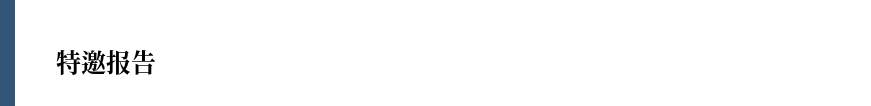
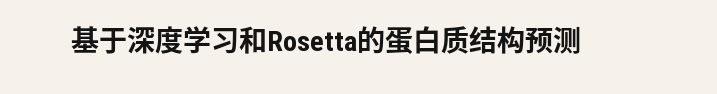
- 特邀报告
+ 基于深度学习和Rosetta的蛋白质结构预测

